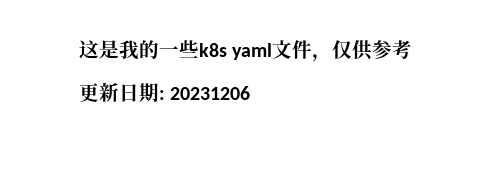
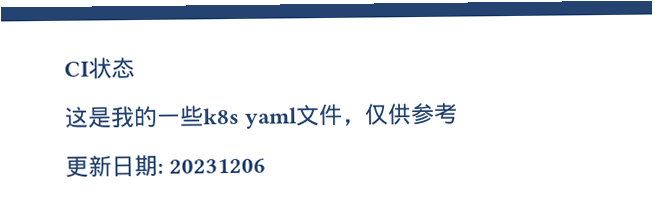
+ CI状态

